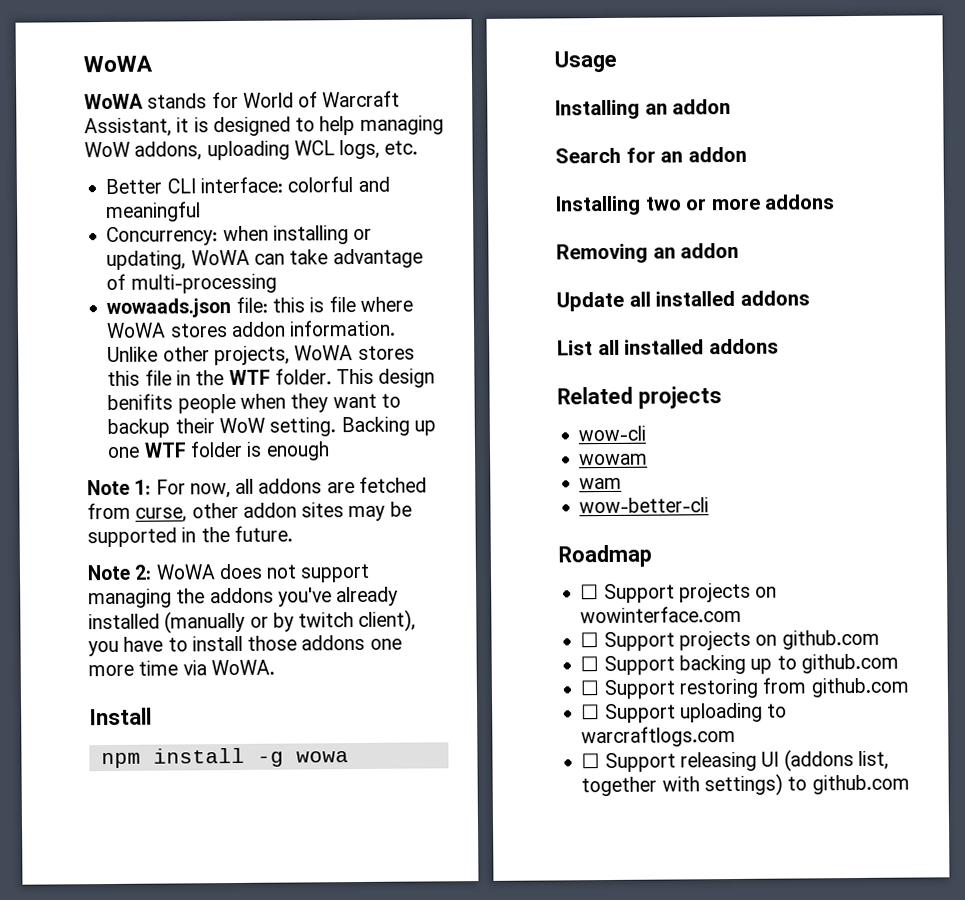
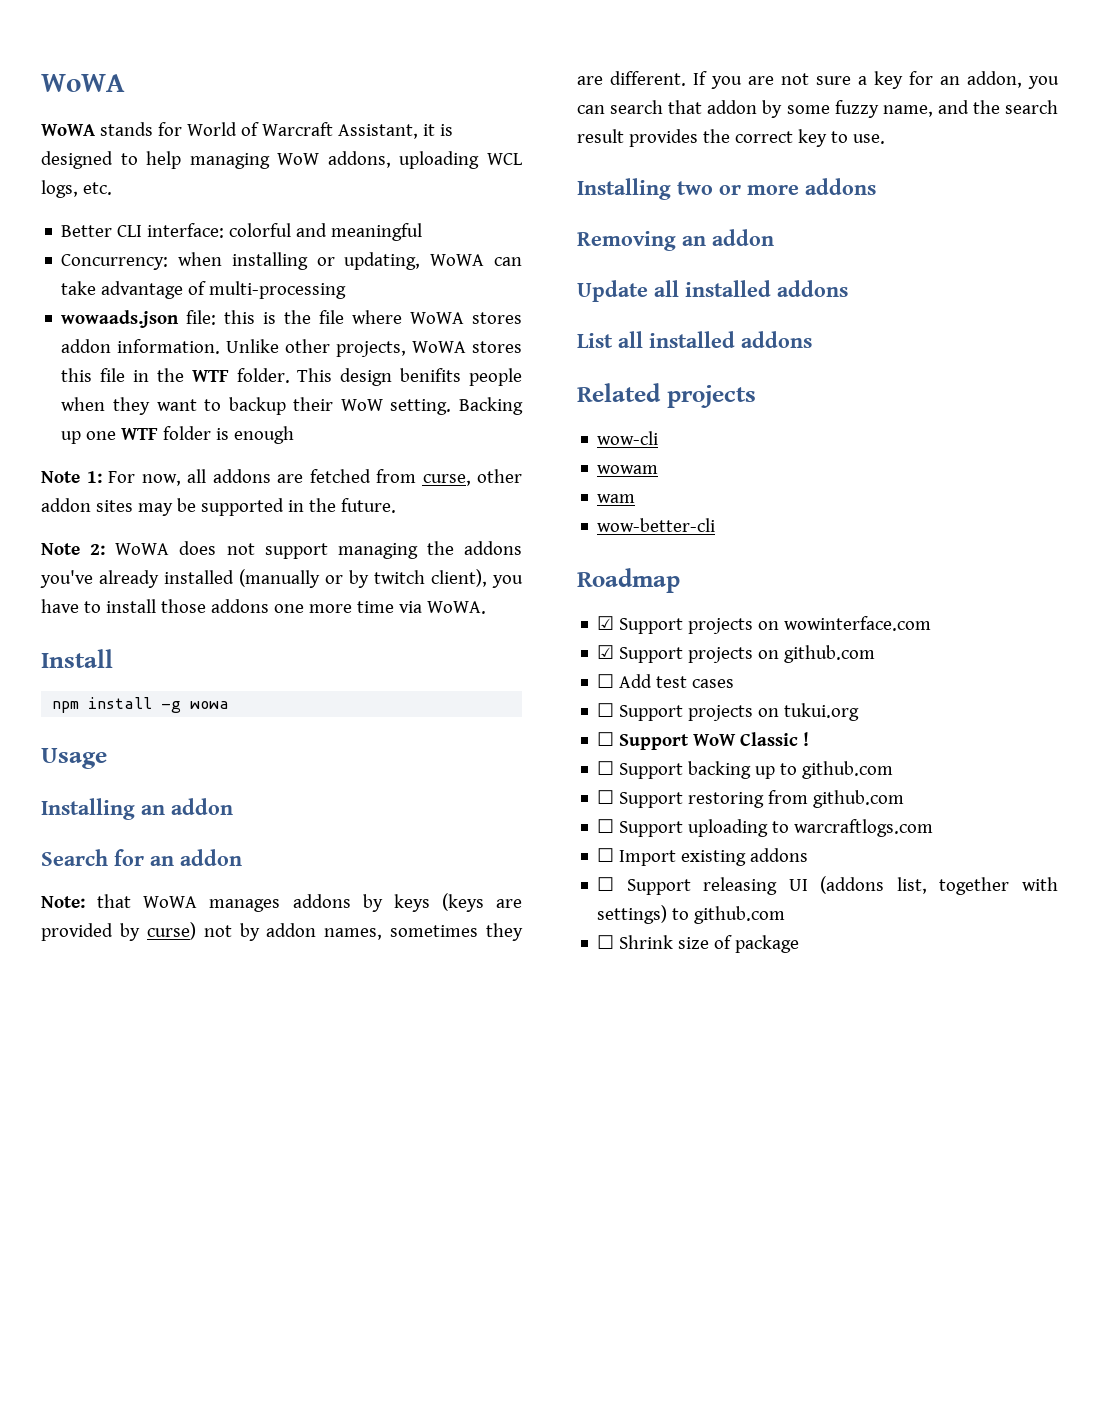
- wowaads.json file: this is file where WoWA stores addon information.
+ wowaads.json file: this is the file where WoWA stores addon information.
+ Note: that WoWA manages addons by keys (keys are provided by curse) not by addon names, sometimes they are different. If you are not sure a key for an addon, you can search that addon by some fuzzy name, and the search result provides the correct key to use.
- ☐ Support projects on wowinterface.com
+ ☑ Support projects on wowinterface.com
- ☐ Support projects on github.com
+ ☑ Support projects on github.com
+ ☐ Add test cases
+ ☐ Support projects on tukui.org
+ ☐ Support WoW Classic !
+ ☐ Import existing addons
+ ☐ Shrink size of package

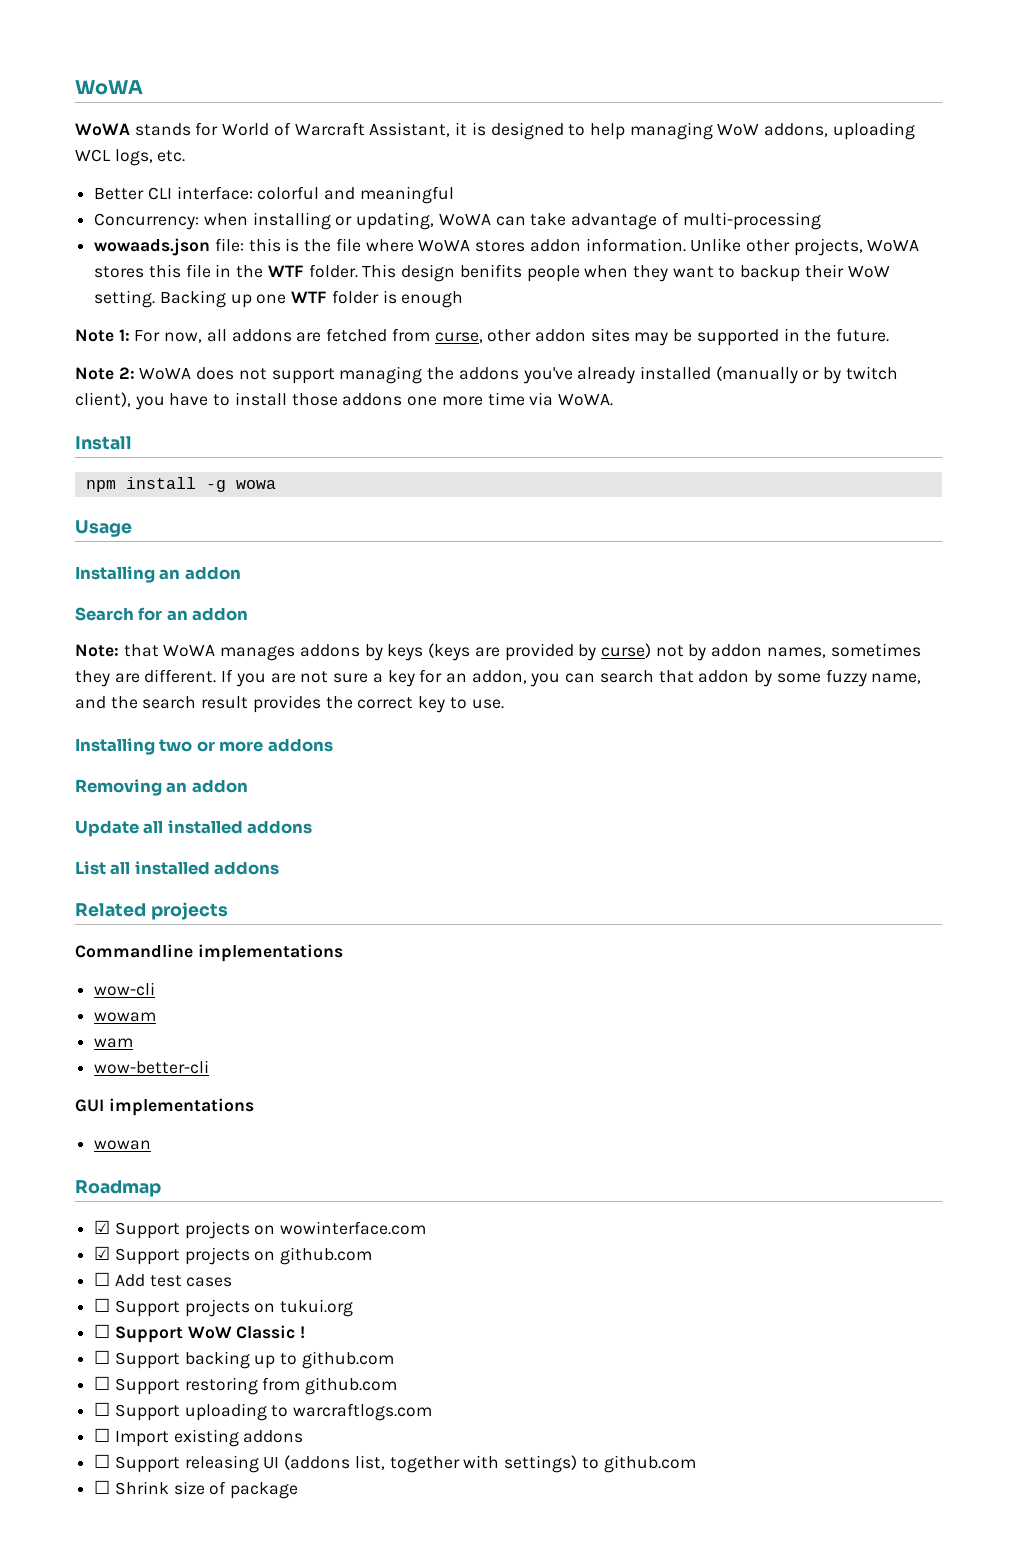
+ Commandline implementations
+ GUI implementations
+ wowan

